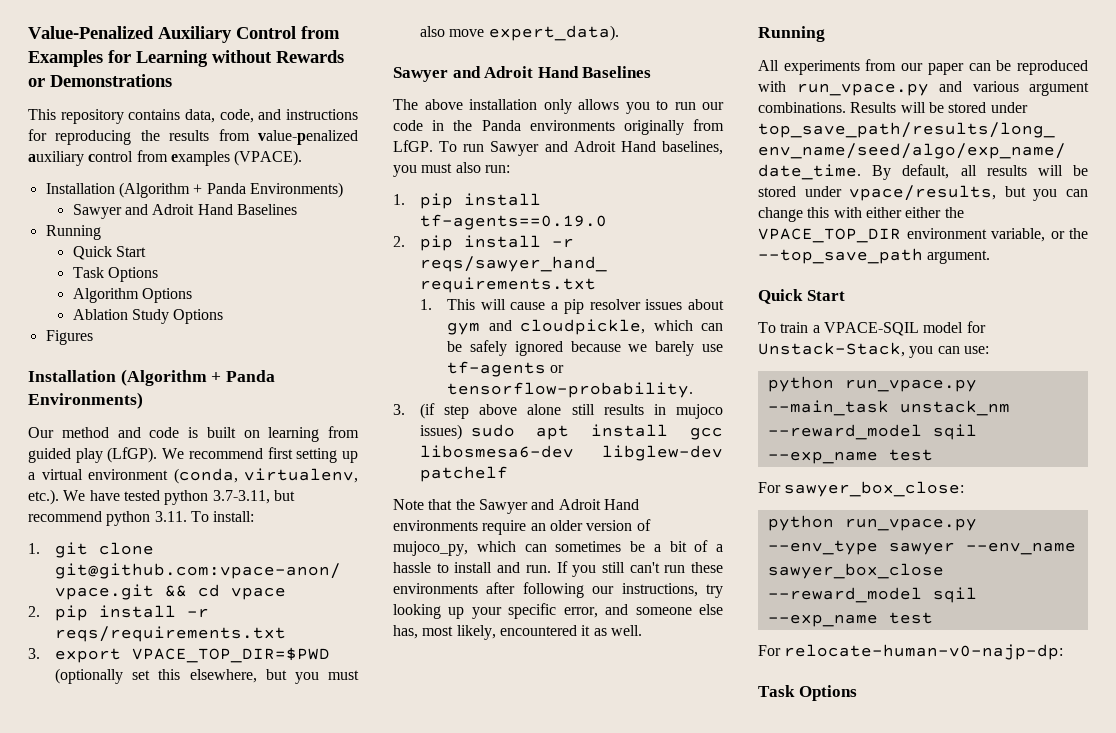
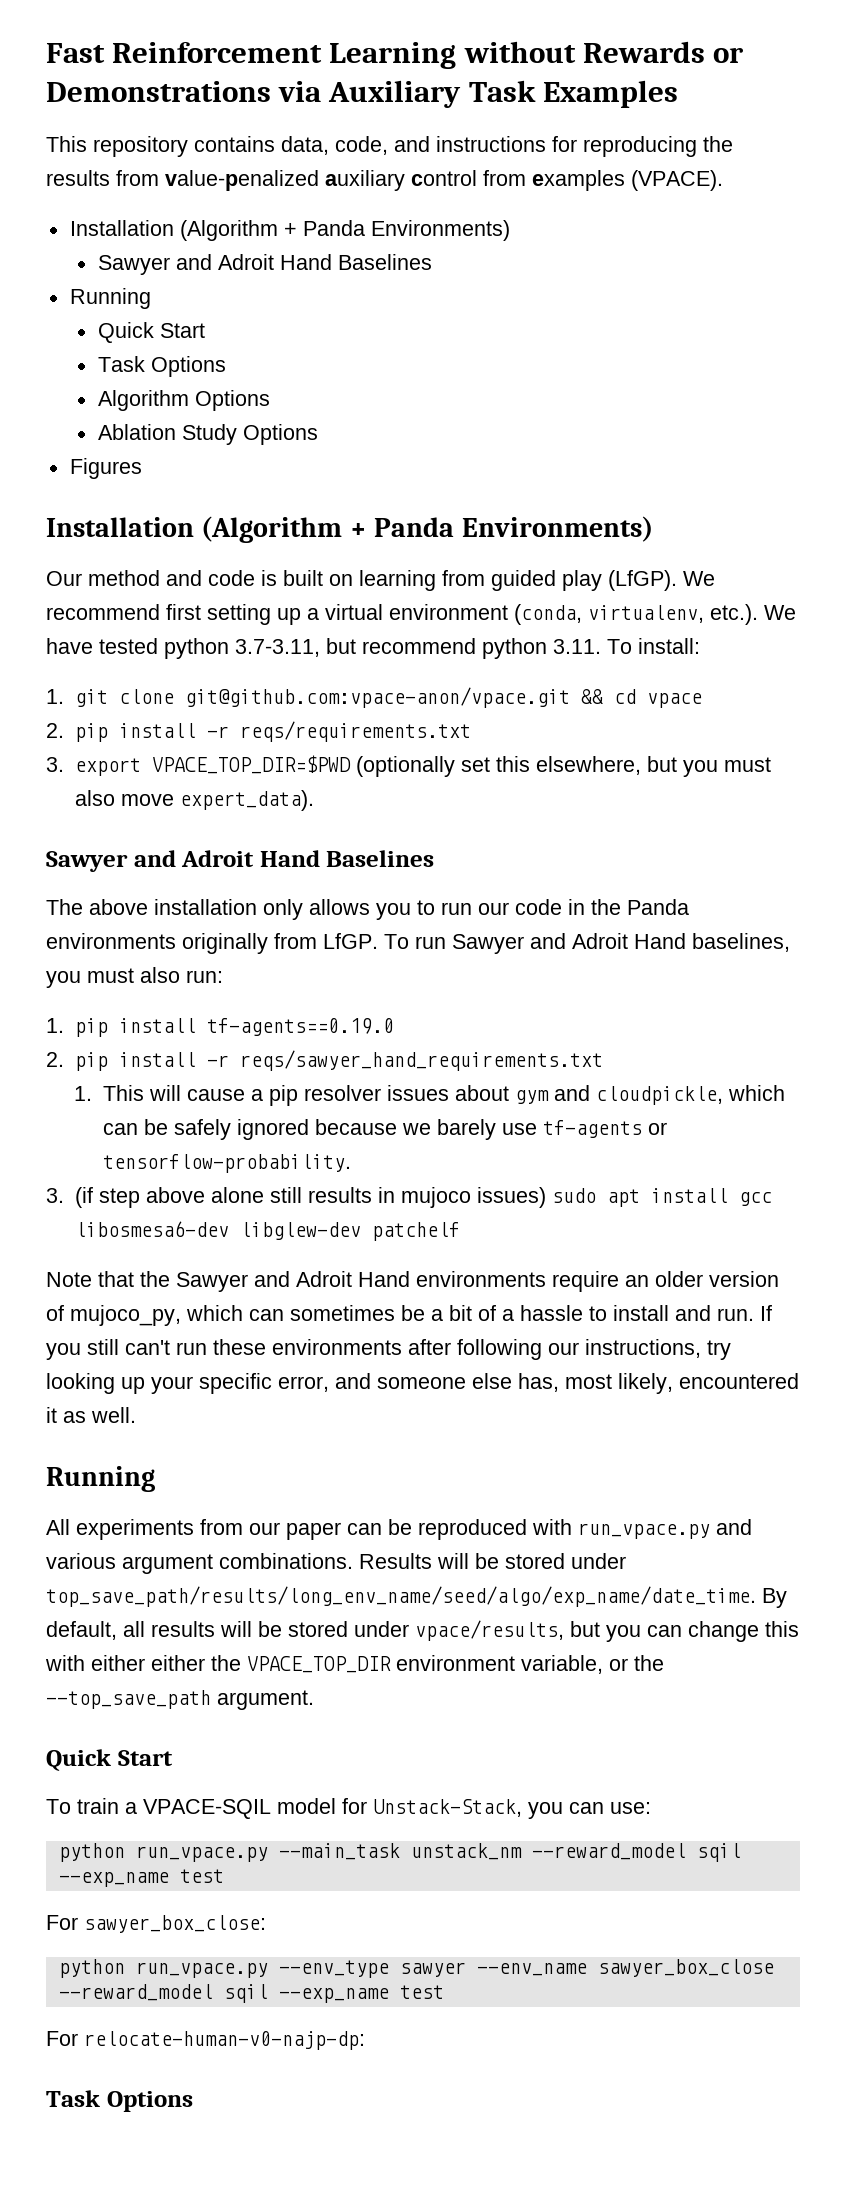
- Value-Penalized Auxiliary Control from Examples for Learning without Rewards or Demonstrations
+ Fast Reinforcement Learning without Rewards or Demonstrations via Auxiliary Task Examples

